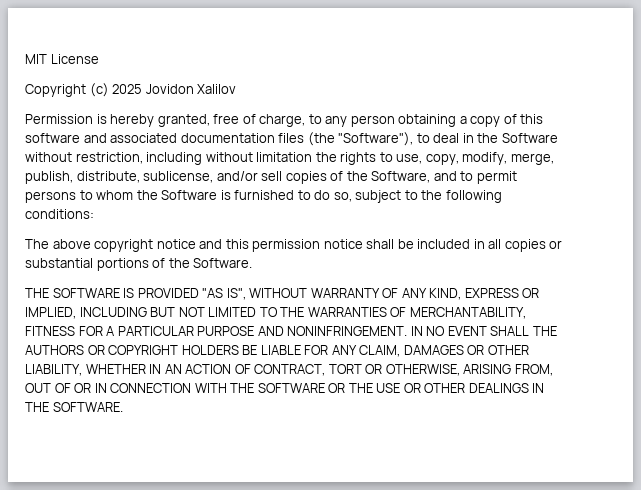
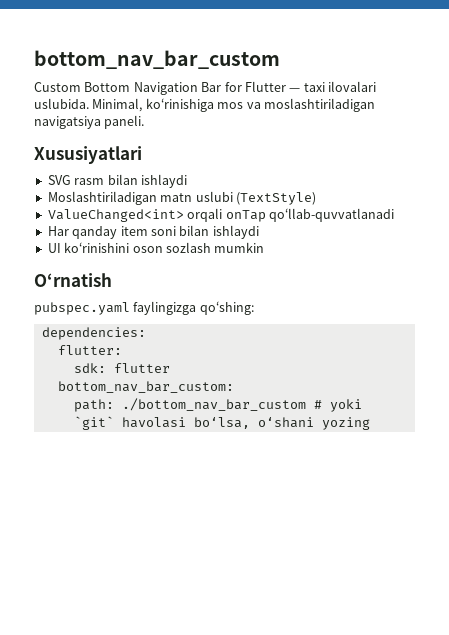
- MIT License
- Copyright (c) 2025 Jovidon Xalilov
- Permission is hereby granted, free of charge, to any person obtaining a copy of this software and associated documentation files (the "Software"), to deal in the Software without restriction, including without limitation the rights to use, copy, modify, merge, publish, distribute, sublicense, and/or sell copies of the Software, and to permit persons to whom the Software is furnished to do so, subject to the following conditions:
- The above copyright notice and this permission notice shall be included in all copies or substantial portions of the Software.
- THE SOFTWARE IS PROVIDED "AS IS", WITHOUT WARRANTY OF ANY KIND, EXPRESS OR IMPLIED, INCLUDING BUT NOT LIMITED TO THE WARRANTIES OF MERCHANTABILITY, FITNESS FOR A PARTICULAR PURPOSE AND NONINFRINGEMENT. IN NO EVENT SHALL THE AUTHORS OR COPYRIGHT HOLDERS BE LIABLE FOR ANY CLAIM, DAMAGES OR OTHER LIABILITY, WHETHER IN AN ACTION OF CONTRACT, TORT OR OTHERWISE, ARISING FROM, OUT OF OR IN CONNECTION WITH THE SOFTWARE OR THE USE OR OTHER DEALINGS IN THE SOFTWARE.
+ bottom_nav_bar_custom
+ Custom Bottom Navigation Bar for Flutter — taxi ilovalari uslubida. Minimal, ko‘rinishiga mos va moslashtiriladigan navigatsiya paneli.
+ Xususiyatlari
+ SVG rasm bilan ishlaydi
+ Moslashtiriladigan matn uslubi (TextStyle)
+ ValueChanged<int> orqali onTap qo‘llab-quvvatlanadi
+ Har qanday item soni bilan ishlaydi
+ UI ko‘rinishini oson sozlash mumkin
+ O‘rnatish
+ pubspec.yaml faylingizga qo‘shing:
+ dependencies:
+ flutter:
+ sdk: flutter
+ bottom_nav_bar_custom:
+ path: ./bottom_nav_bar_custom # yoki `git` havolasi bo‘lsa, o‘shani yozing

